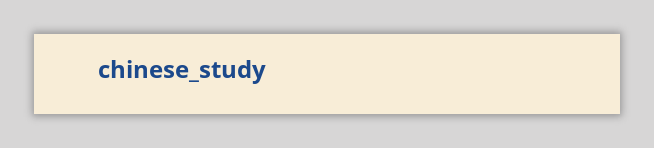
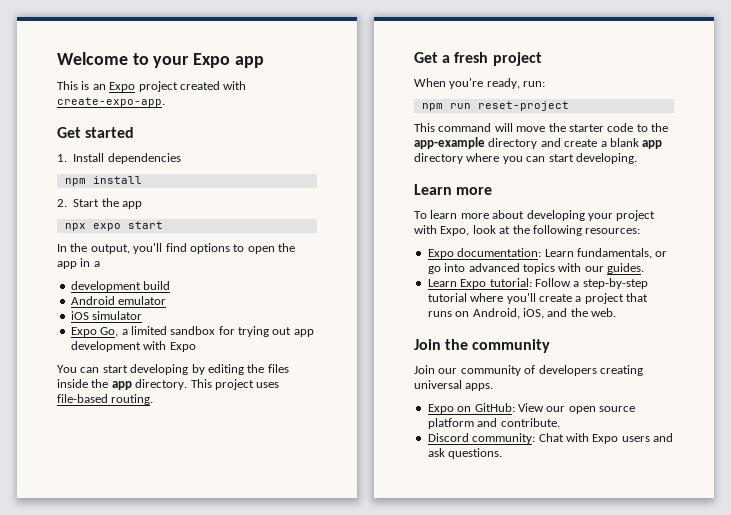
- chinese_study
+ Welcome to your Expo app
+ This is an Expo project created with create-expo-app.
+ Get started
+ 1. Install dependencies
+ npm install
+ 2. Start the app
+ npx expo start
+ In the output, you'll find options to open the app in a
+ development build
+ Android emulator
+ iOS simulator
+ Expo Go, a limited sandbox for trying out app development with Expo
+ You can start developing by editing the files inside the app directory. This project uses file-based routing.
+ Get a fresh project
+ When you're ready, run:
+ npm run reset-project
+ This command will move the starter code to the app-example directory and create a blank app directory where you can start developing.
+ Learn more
+ To learn more about developing your project with Expo, look at the following resources:
+ Expo documentation: Learn fundamentals, or go into advanced topics with our guides.
+ Learn Expo tutorial: Follow a step-by-step tutorial where you'll create a project that runs on Android, iOS, and the web.
+ Join the community
+ Join our community of developers creating universal apps.
+ Expo on GitHub: View our open source platform and contribute.
+ Discord community: Chat with Expo users and ask questions.

